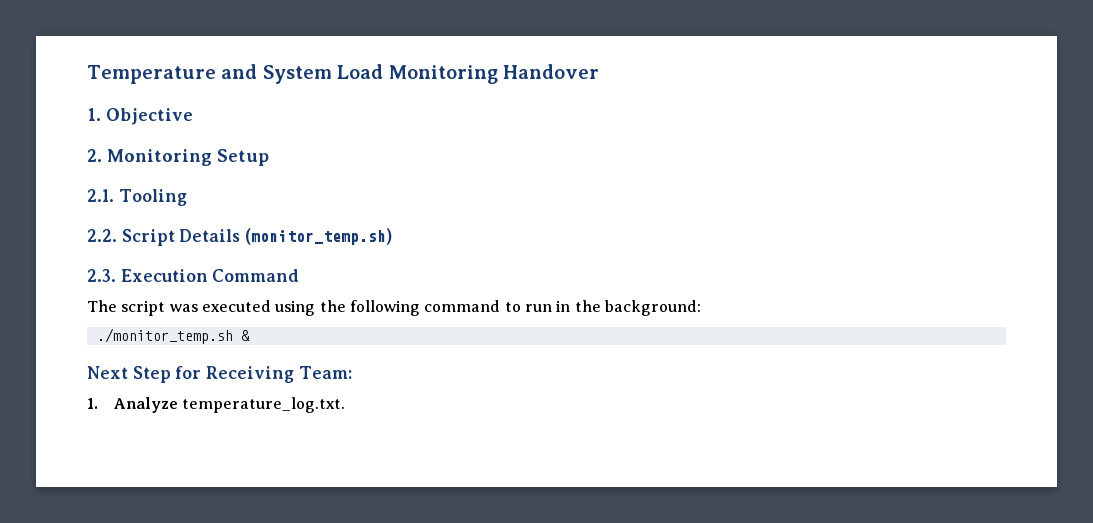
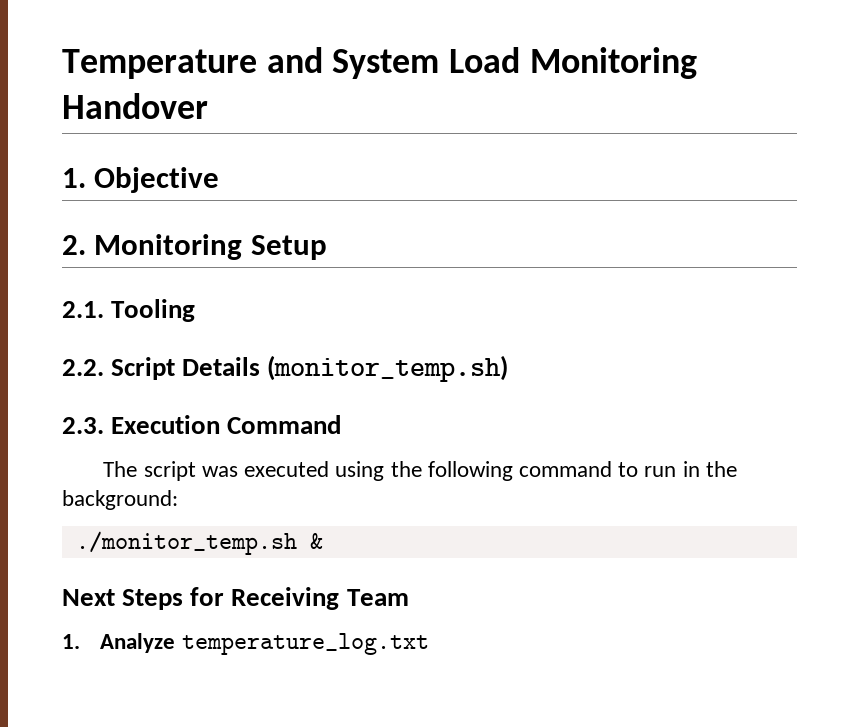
- Next Step for Receiving Team:
+ Next Steps for Receiving Team
- 1. Analyze temperature_log.txt.
+ 1. Analyze temperature_log.txt

